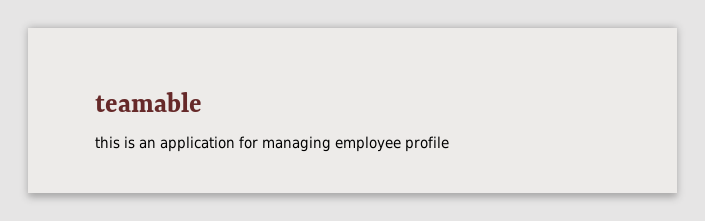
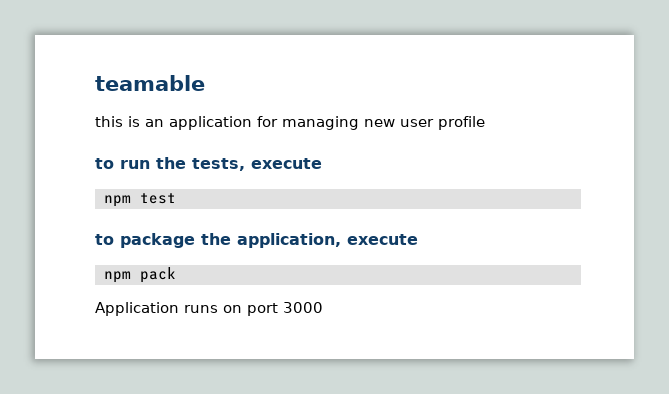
- this is an application for managing employee profile
+ this is an application for managing new user profile
+ to run the tests, execute
+ npm test
+ to package the application, execute
+ npm pack
+ Application runs on port 3000

